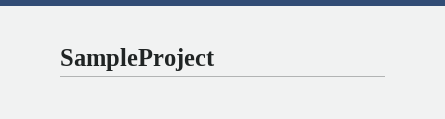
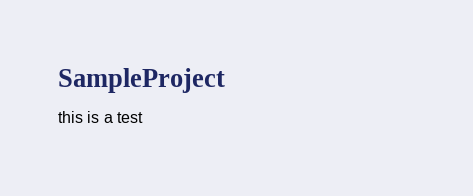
+ this is a test

